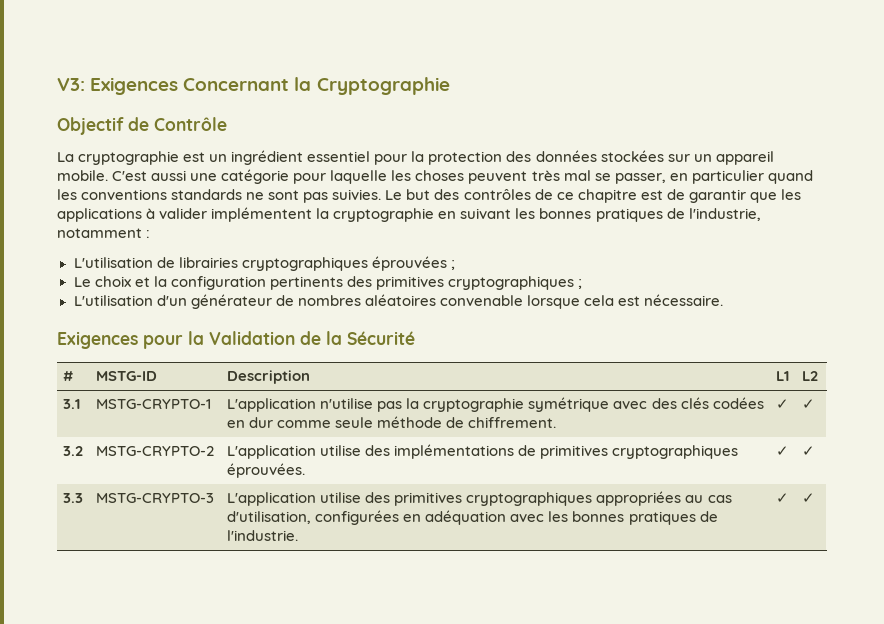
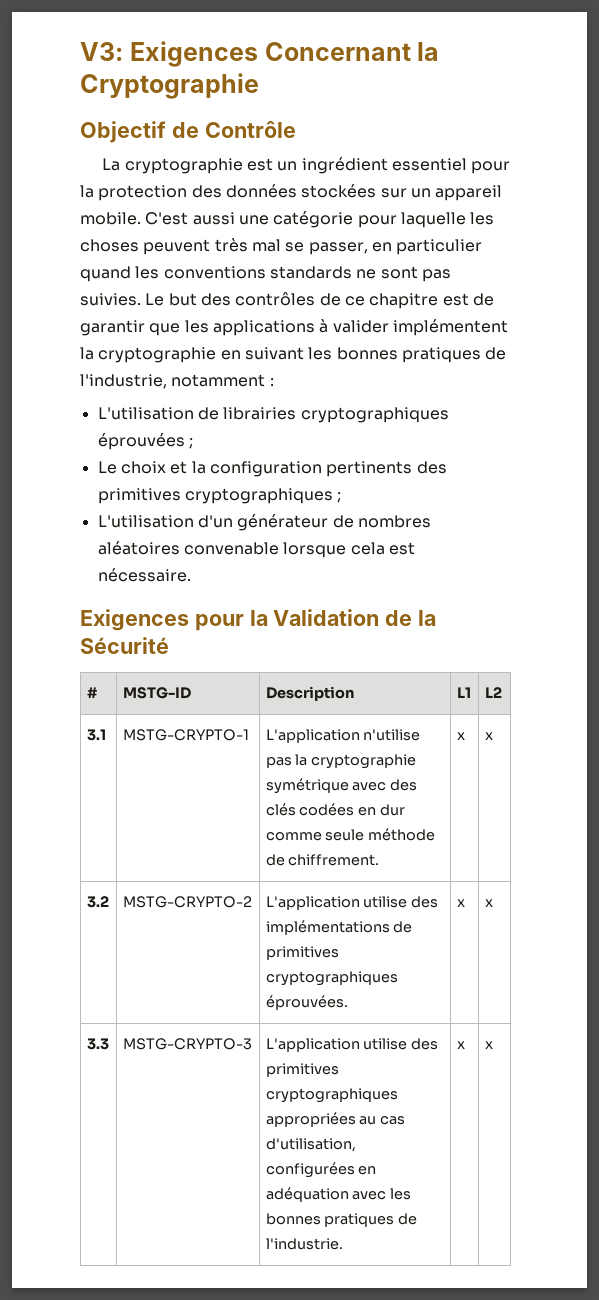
- 3.1 | MSTG-CRYPTO-1 | L'application n'utilise pas la cryptographie symétrique avec des clés codées en dur comme seule méthode de chiffrement. | ✓ | ✓
+ 3.1 | MSTG-CRYPTO-1 | L'application n'utilise pas la cryptographie symétrique avec des clés codées en dur comme seule méthode de chiffrement. | x | x
- 3.2 | MSTG-CRYPTO-2 | L'application utilise des implémentations de primitives cryptographiques éprouvées. | ✓ | ✓
+ 3.2 | MSTG-CRYPTO-2 | L'application utilise des implémentations de primitives cryptographiques éprouvées. | x | x
- 3.3 | MSTG-CRYPTO-3 | L'application utilise des primitives cryptographiques appropriées au cas d'utilisation, configurées en adéquation avec les bonnes pratiques de l'industrie. | ✓ | ✓
+ 3.3 | MSTG-CRYPTO-3 | L'application utilise des primitives cryptographiques appropriées au cas d'utilisation, configurées en adéquation avec les bonnes pratiques de l'industrie. | x | x

